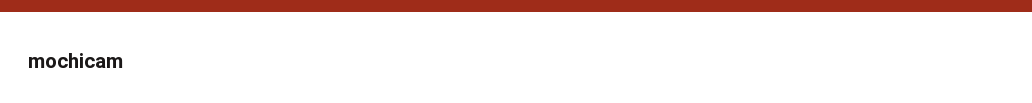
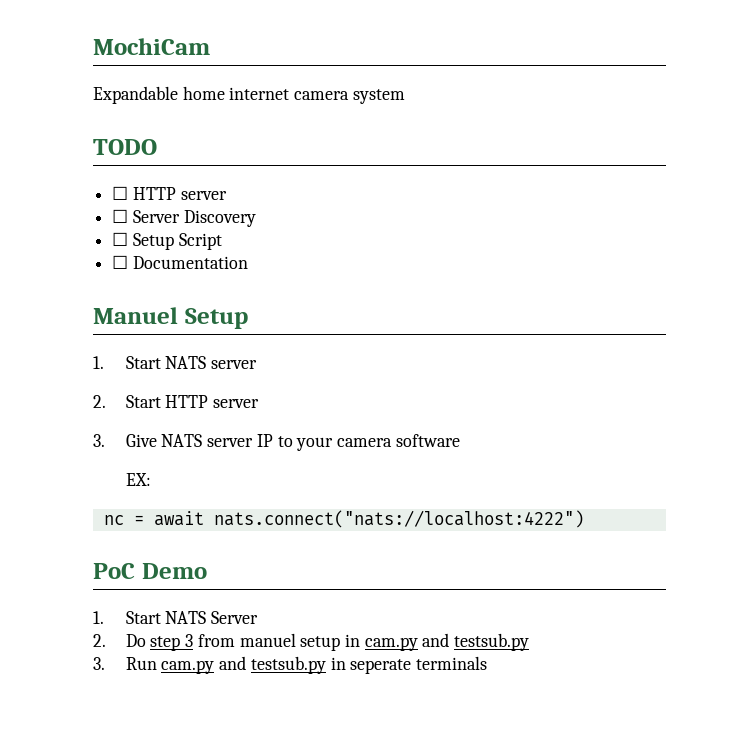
- mochicam
+ MochiCam
+ Expandable home internet camera system
+ TODO
+ ☐ HTTP server
+ ☐ Server Discovery
+ ☐ Setup Script
+ ☐ Documentation
+ Manuel Setup
+ 1. Start NATS server
+ 2. Start HTTP server
+ 3. Give NATS server IP to your camera software
+ EX:
+ nc = await nats.connect("nats://localhost:4222")
+ PoC Demo
+ 1. Start NATS Server
+ 2. Do step 3 from manuel setup in cam.py and testsub.py
+ 3. Run cam.py and testsub.py in seperate terminals

